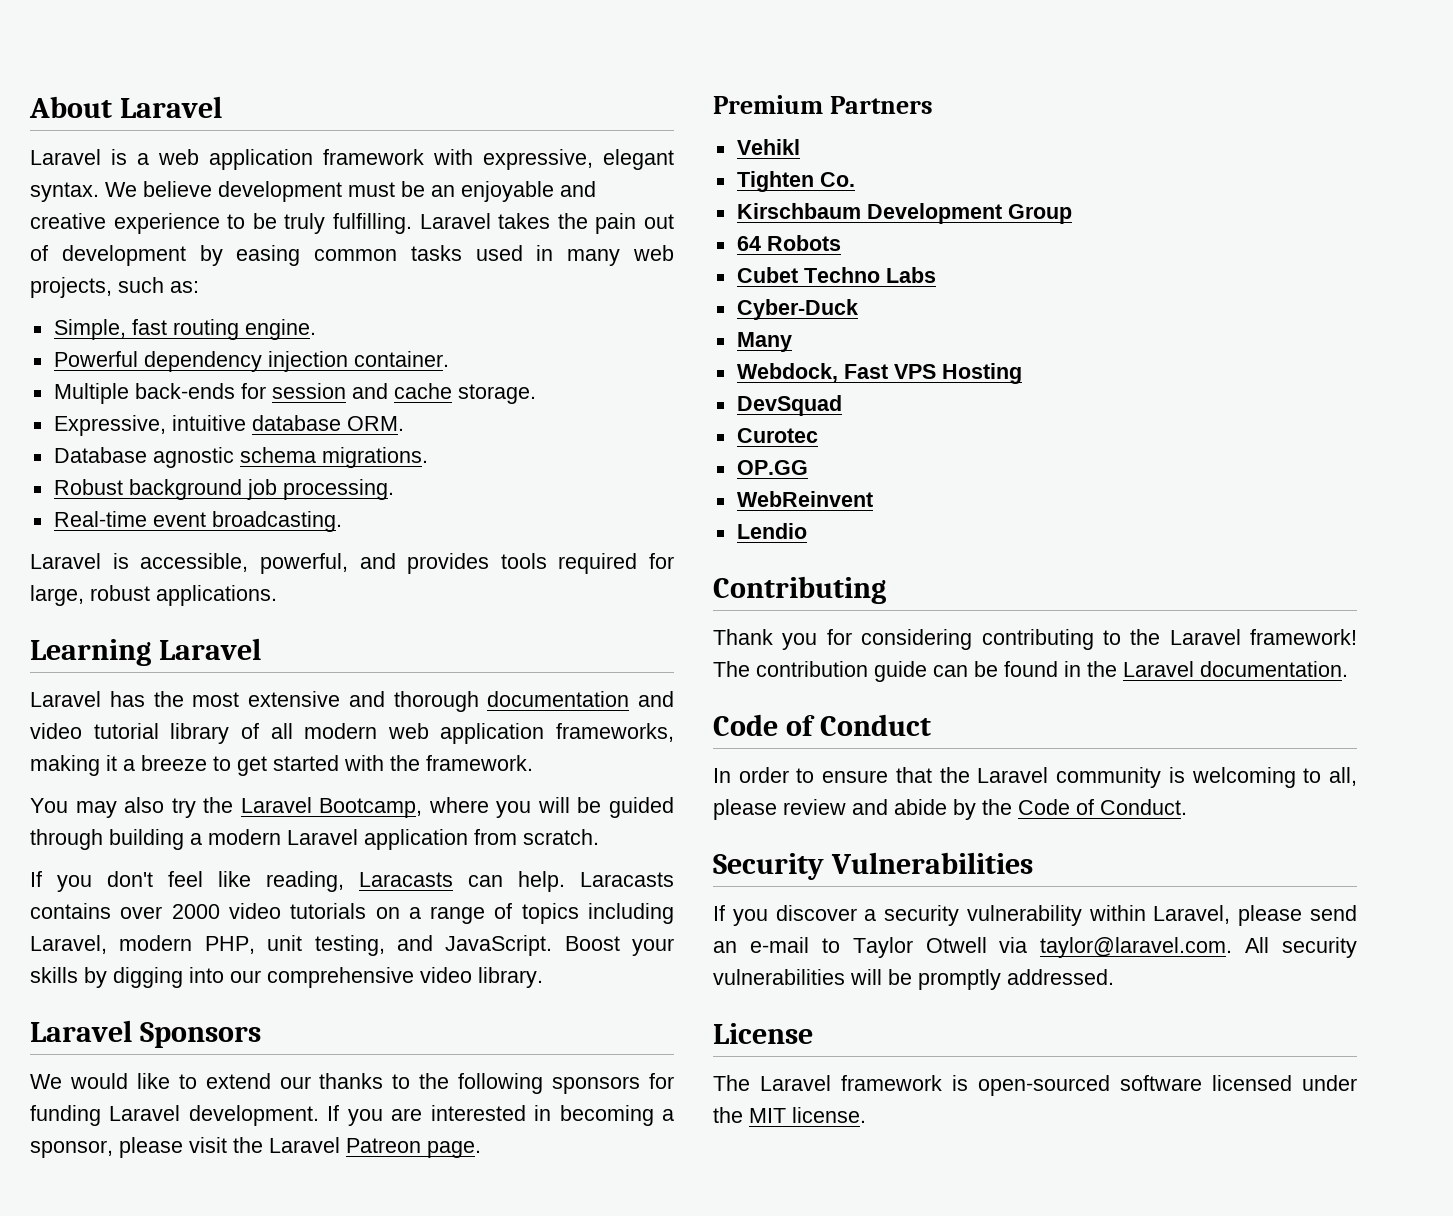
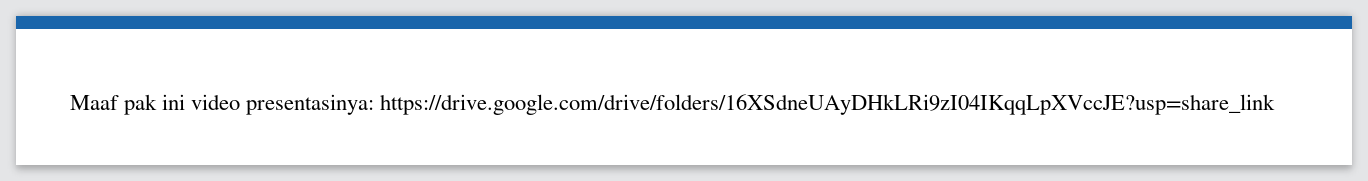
- About Laravel
- Laravel is a web application framework with expressive, elegant syntax. We believe development must be an enjoyable and creative experience to be truly fulfilling. Laravel takes the pain out of development by easing common tasks used in many web projects, such as:
- Simple, fast routing engine.
- Powerful dependency injection container.
- Multiple back-ends for session and cache storage.
- Expressive, intuitive database ORM.
- Database agnostic schema migrations.
- Robust background job processing.
- Real-time event broadcasting.
- Laravel is accessible, powerful, and provides tools required for large, robust applications.
- Learning Laravel
- Laravel has the most extensive and thorough documentation and video tutorial library of all modern web application frameworks, making it a breeze to get started with the framework.
- You may also try the Laravel Bootcamp, where you will be guided through building a modern Laravel application from scratch.
- If you don't feel like reading, Laracasts can help. Laracasts contains over 2000 video tutorials on a range of topics including Laravel, modern PHP, unit testing, and JavaScript. Boost your skills by digging into our comprehensive video library.
- Laravel Sponsors
- We would like to extend our thanks to the following sponsors for funding Laravel development. If you are interested in becoming a sponsor, please visit the Laravel Patreon page.
- Premium Partners
- Vehikl
- Tighten Co.
- Kirschbaum Development Group
- 64 Robots
- Cubet Techno Labs
- Cyber-Duck
- Many
- Webdock, Fast VPS Hosting
- DevSquad
- Curotec
- OP.GG
- WebReinvent
- Lendio
- Contributing
- Thank you for considering contributing to the Laravel framework! The contribution guide can be found in the Laravel documentation.
- Code of Conduct
- In order to ensure that the Laravel community is welcoming to all, please review and abide by the Code of Conduct.
- Security Vulnerabilities
- If you discover a security vulnerability within Laravel, please send an e-mail to Taylor Otwell via taylor@laravel.com. All security vulnerabilities will be promptly addressed.
- License
- The Laravel framework is open-sourced software licensed under the MIT license.
+ Maaf pak ini video presentasinya: https://drive.google.com/drive/folders/16XSdneUAyDHkLRi9zI04IKqqLpXVccJE?usp=share_link

